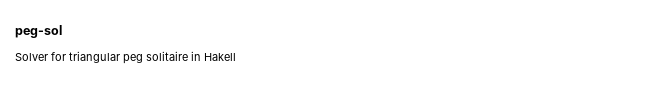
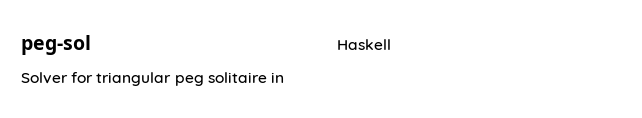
- Solver for triangular peg solitaire in Hakell
+ Solver for triangular peg solitaire in Haskell

